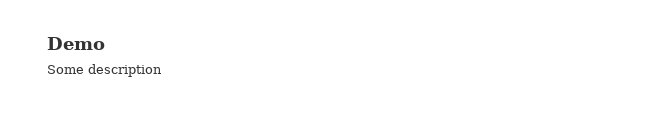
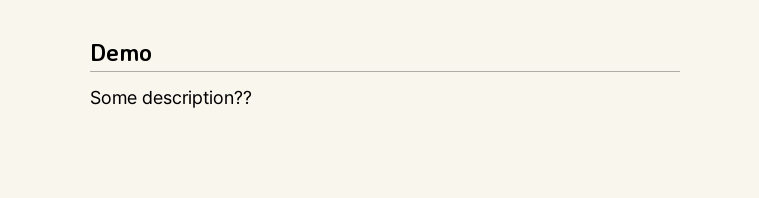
- Some description
+ Some description??

